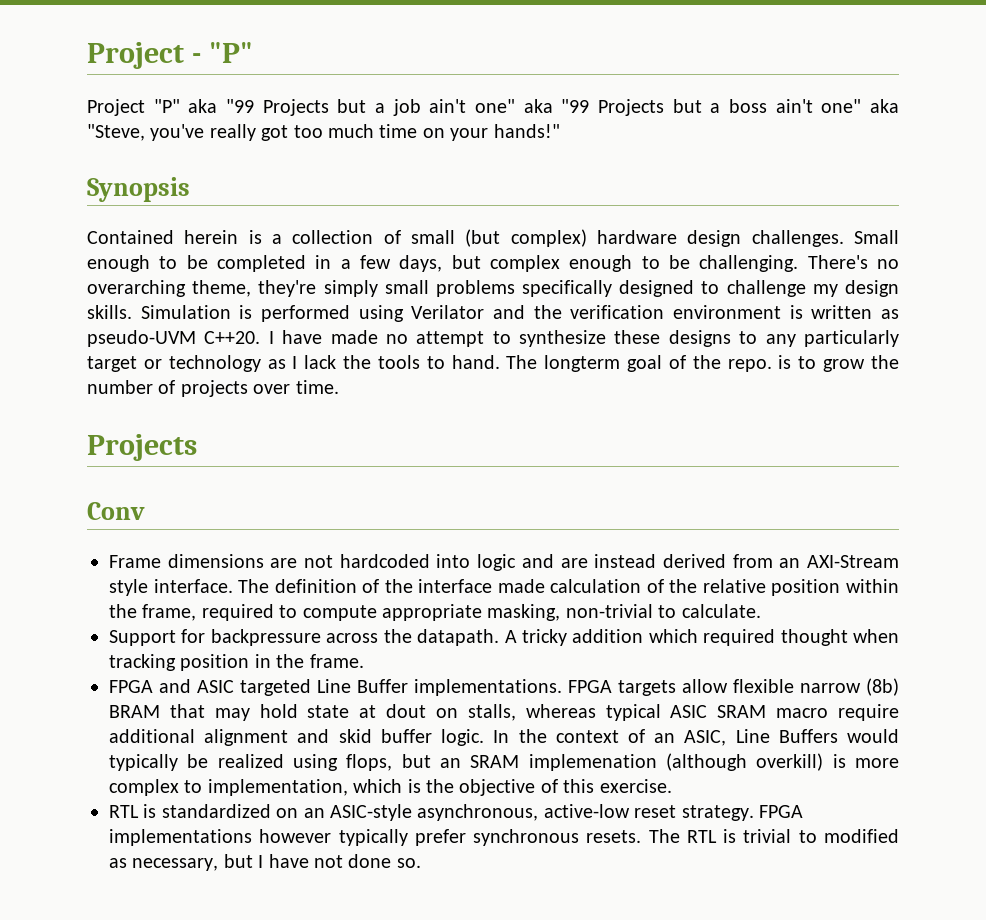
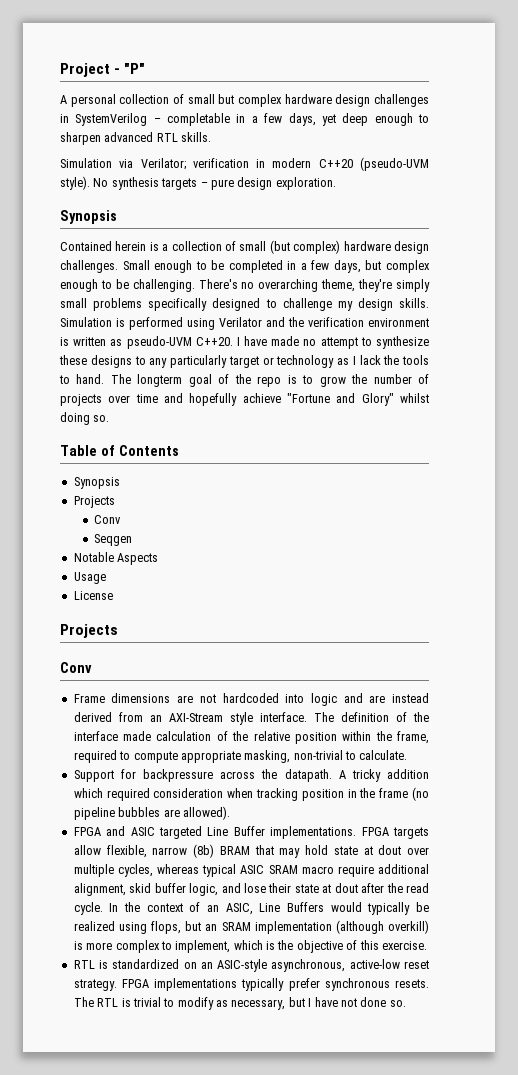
- Project "P" aka "99 Projects but a job ain't one" aka "99 Projects but a boss ain't one" aka "Steve, you've really got too much time on your hands!"
+ A personal collection of small but complex hardware design challenges in SystemVerilog – completable in a few days, yet deep enough to sharpen advanced RTL skills.
+ Simulation via Verilator; verification in modern C++20 (pseudo-UVM style). No synthesis targets – pure design exploration.
- The longterm goal of the repo. is to grow the number of projects over time.
+ The longterm goal of the repo is to grow the number of projects over time and hopefully achieve "Fortune and Glory" whilst doing so.
+ Table of Contents
+ Synopsis
+ Projects
+ Conv
+ Seqgen
+ Notable Aspects
+ Usage
+ License
- A tricky addition which required thought when tracking position in the frame.
+ A tricky addition which required consideration when tracking position in the frame (no pipeline bubbles are allowed).
- FPGA targets allow flexible narrow (8b) BRAM that may hold state at dout on stalls, whereas typical ASIC SRAM macro require additional alignment and skid buffer logic.
+ FPGA targets allow flexible, narrow (8b) BRAM that may hold state at dout over multiple cycles, whereas typical ASIC SRAM macro require additional alignment, skid buffer logic, and lose their state at dout after the read cycle.
- In the context of an ASIC, Line Buffers would typically be realized using flops, but an SRAM implemenation (although overkill) is more complex to implementation, which is the objective of this exercise.
+ In the context of an ASIC, Line Buffers would typically be realized using flops, but an SRAM implementation (although overkill) is more complex to implement, which is the objective of this exercise.
- FPGA implementations however typically prefer synchronous resets.
+ FPGA implementations typically prefer synchronous resets.
- The RTL is trivial to modified as necessary, but I have not done so.
+ The RTL is trivial to modify as necessary, but I have not done so.

